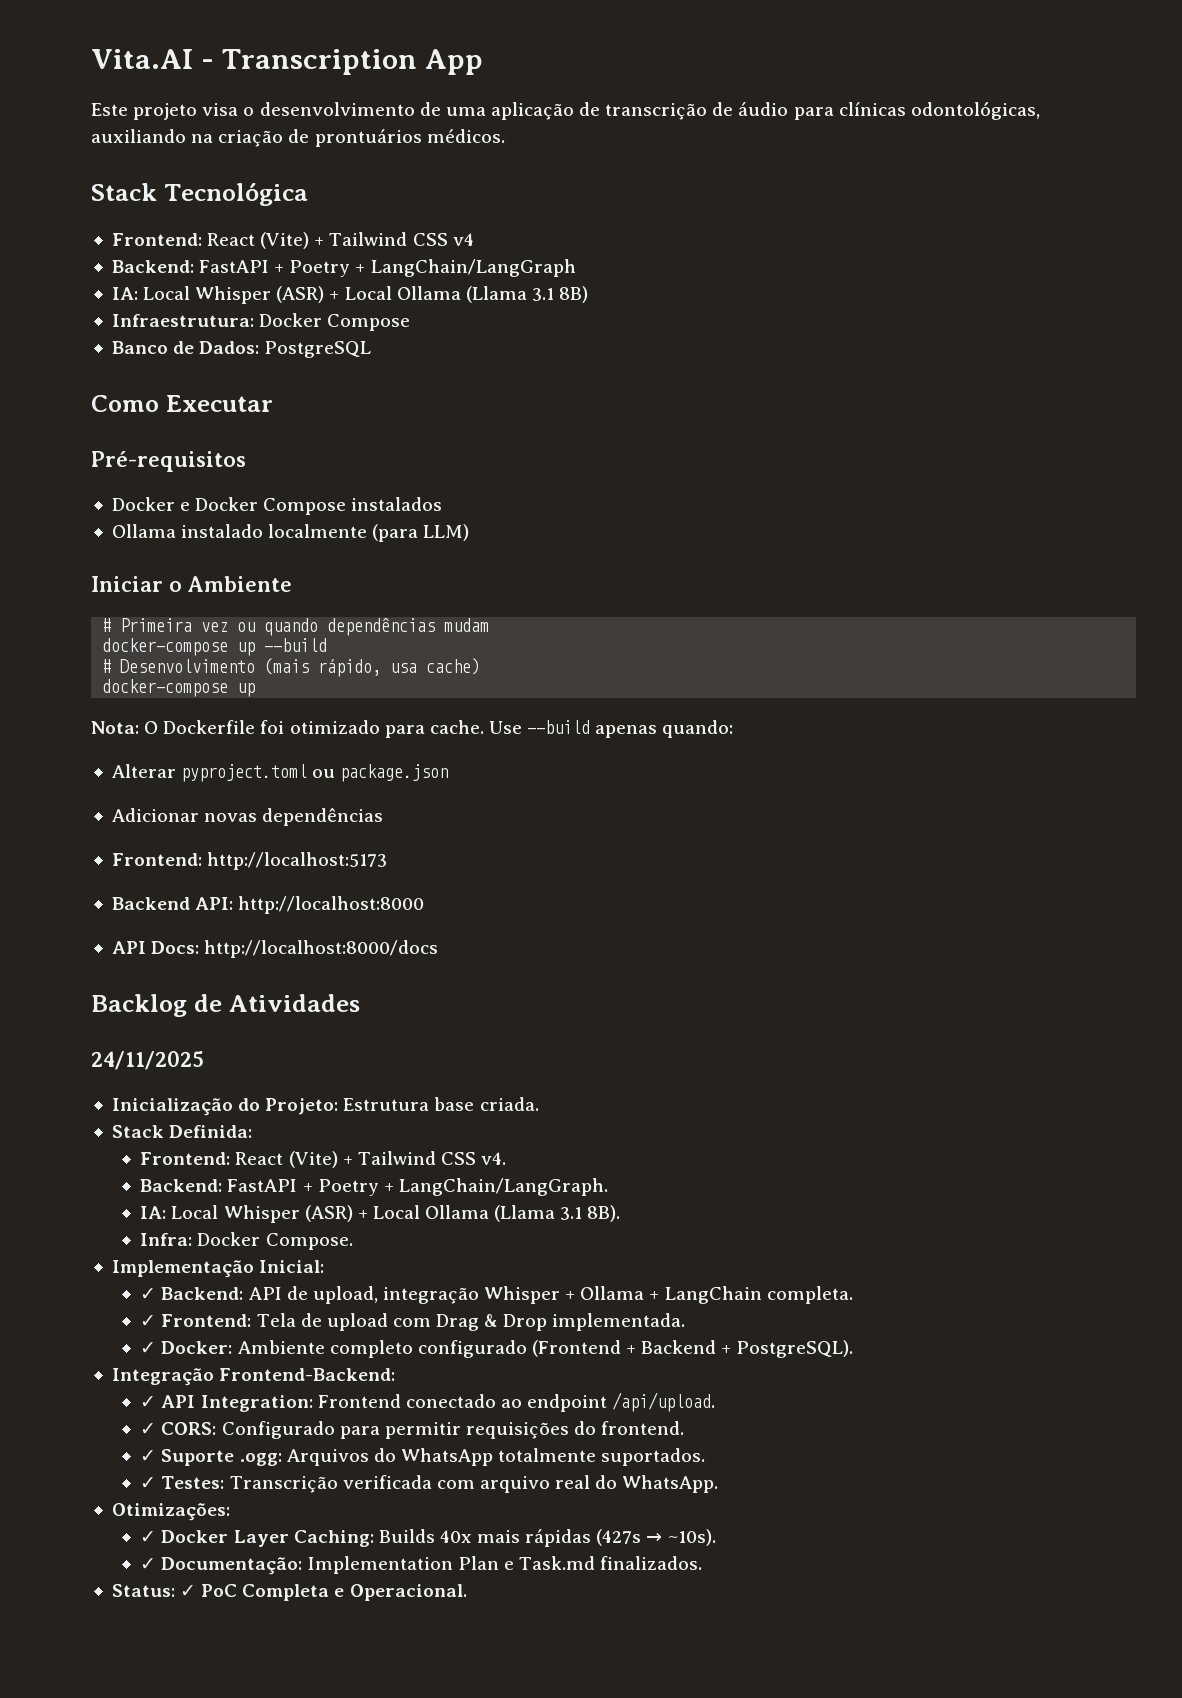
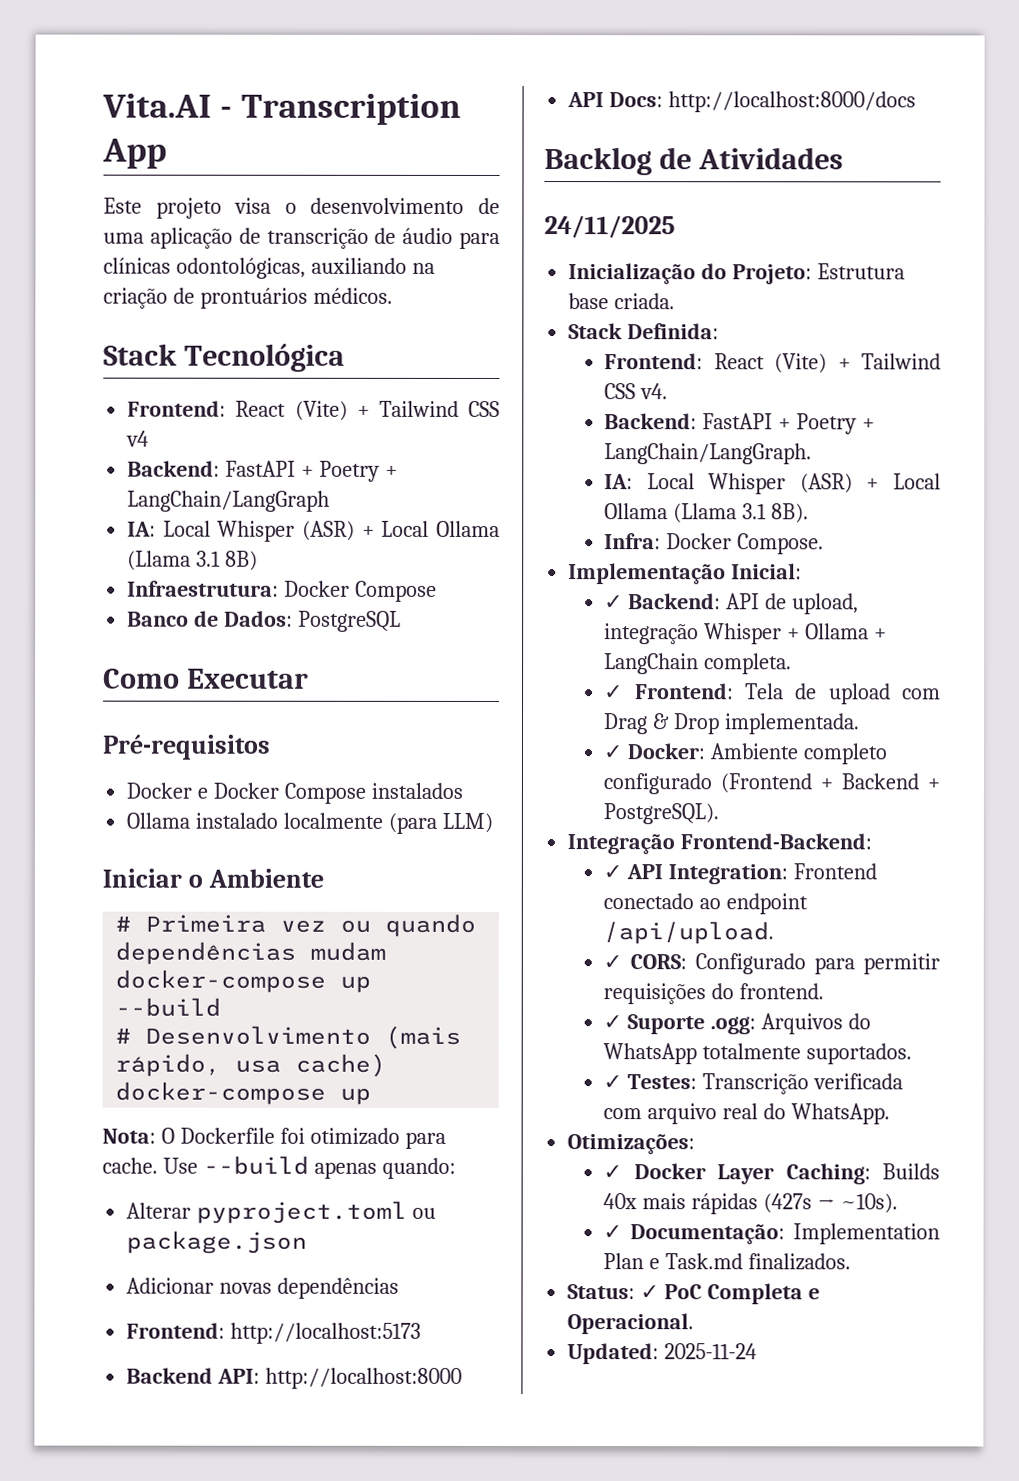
+ Updated: 2025-11-24

